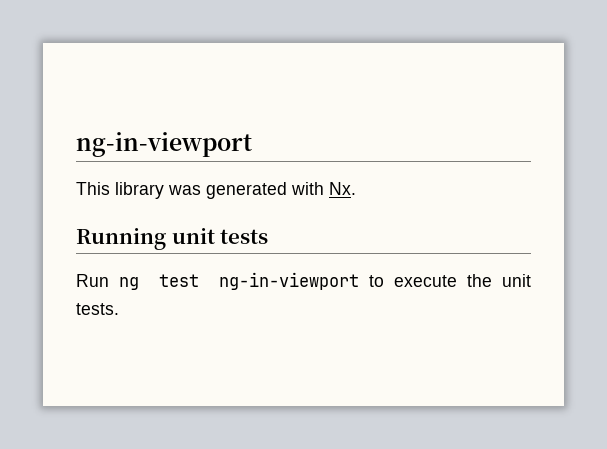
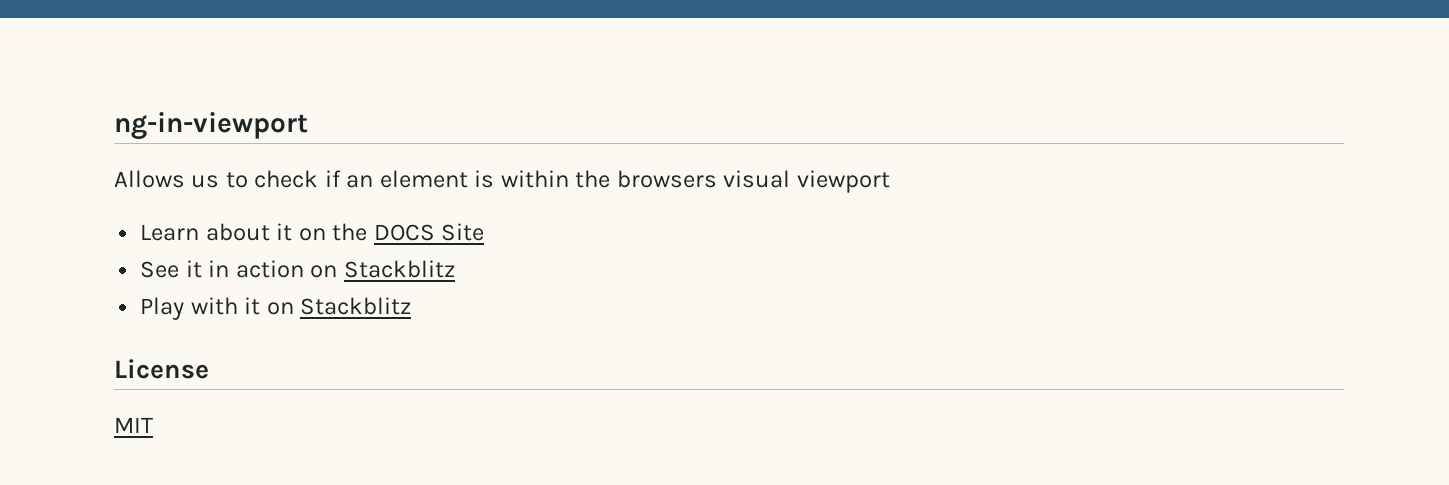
- This library was generated with Nx.
- Running unit tests
- Run ng test ng-in-viewport to execute the unit tests.
+ Allows us to check if an element is within the browsers visual viewport
+ Learn about it on the DOCS Site
+ See it in action on Stackblitz
+ Play with it on Stackblitz
+ License
+ MIT

